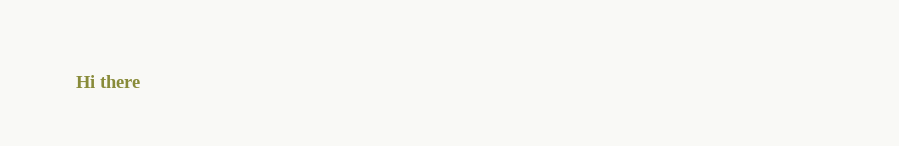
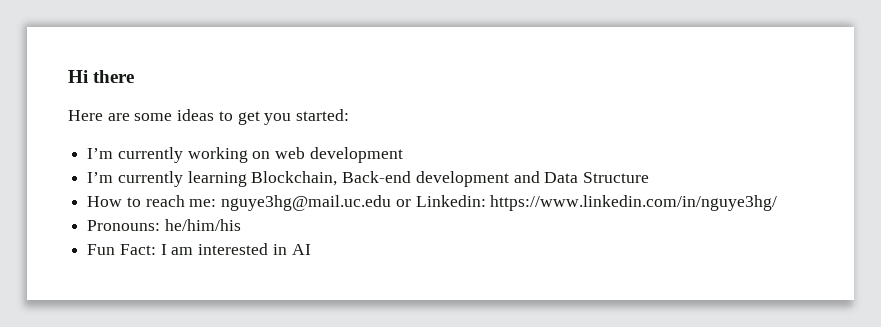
+ Here are some ideas to get you started:
+ I’m currently working on web development
+ I’m currently learning Blockchain, Back-end development and Data Structure
+ How to reach me: nguye3hg@mail.uc.edu or Linkedin: https://www.linkedin.com/in/nguye3hg/
+ Pronouns: he/him/his
+ Fun Fact: I am interested in AI

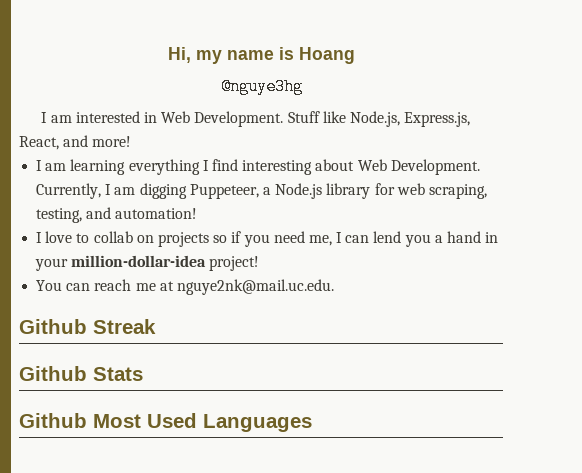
- Hi there
- Here are some ideas to get you started:
- I’m currently working on web development
- I’m currently learning Blockchain, Back-end development and Data Structure
- How to reach me: nguye3hg@mail.uc.edu or Linkedin: https://www.linkedin.com/in/nguye3hg/
- Pronouns: he/him/his
- Fun Fact: I am interested in AI
+ Hi, my name is Hoang
+ @nguye3hg
+ I am interested in Web Development. Stuff like Node.js, Express.js, React, and more!
+ I am learning everything I find interesting about Web Development. Currently, I am digging Puppeteer, a Node.js library for web scraping, testing, and automation!
+ I love to collab on projects so if you need me, I can lend you a hand in your million-dollar-idea project!
+ You can reach me at nguye2nk@mail.uc.edu.
+ Github Streak
+ Github Stats
+ Github Most Used Languages

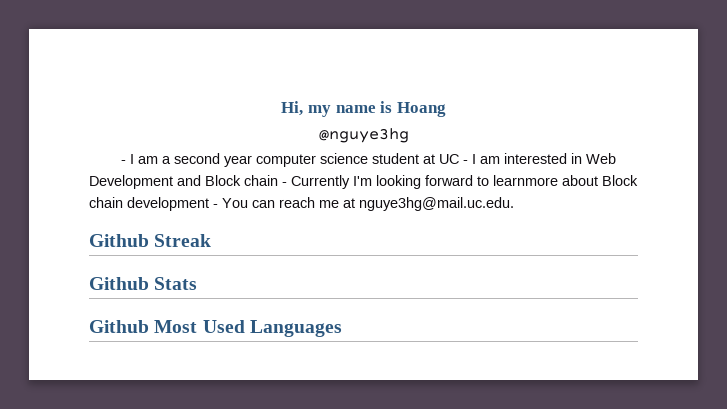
- I am interested in Web Development. Stuff like Node.js, Express.js, React, and more!
- I am learning everything I find interesting about Web Development. Currently, I am digging Puppeteer, a Node.js library for web scraping, testing, and automation!
- I love to collab on projects so if you need me, I can lend you a hand in your million-dollar-idea project!
- You can reach me at nguye2nk@mail.uc.edu.
+ - I am a second year computer science student at UC - I am interested in Web Development and Block chain - Currently I'm looking forward to learnmore about Block chain development - You can reach me at nguye3hg@mail.uc.edu.

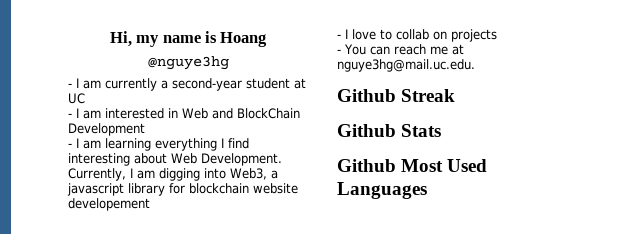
- - I am a second year computer science student at UC - I am interested in Web Development and Block chain - Currently I'm looking forward to learnmore about Block chain development - You can reach me at nguye3hg@mail.uc.edu.
+ - I am currently a second-year student at UC
+ - I am interested in Web and BlockChain Development
+ - I am learning everything I find interesting about Web Development. Currently, I am digging into Web3, a javascript library for blockchain website developement
+ - I love to collab on projects
+ - You can reach me at nguye3hg@mail.uc.edu.

